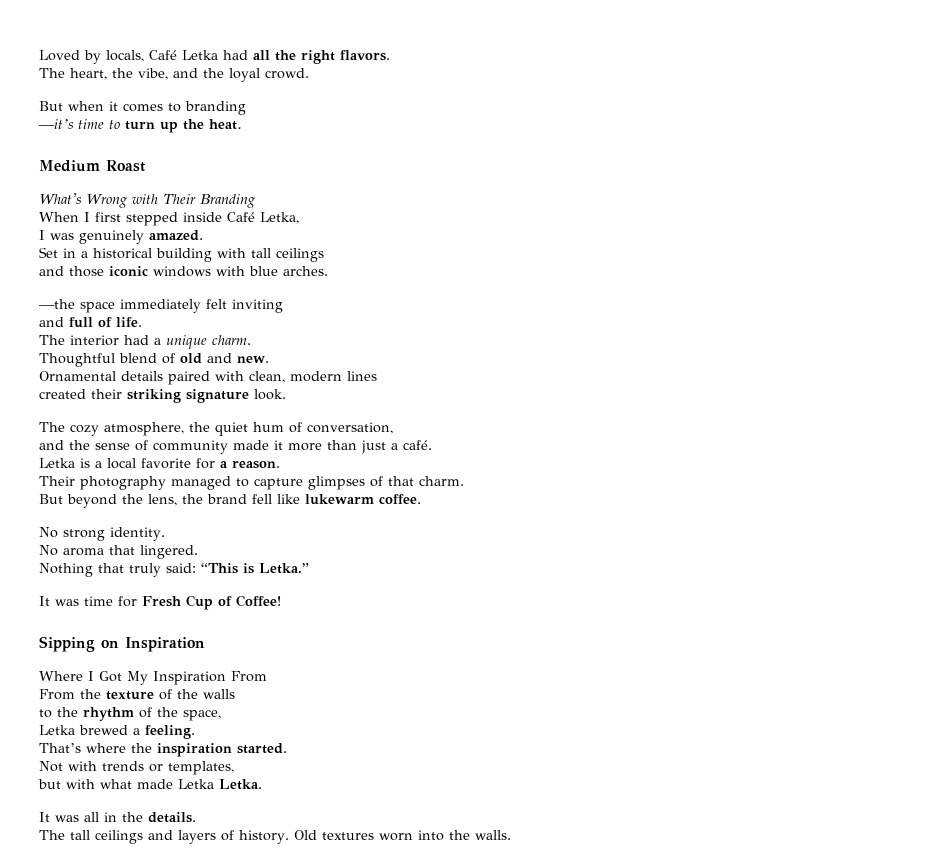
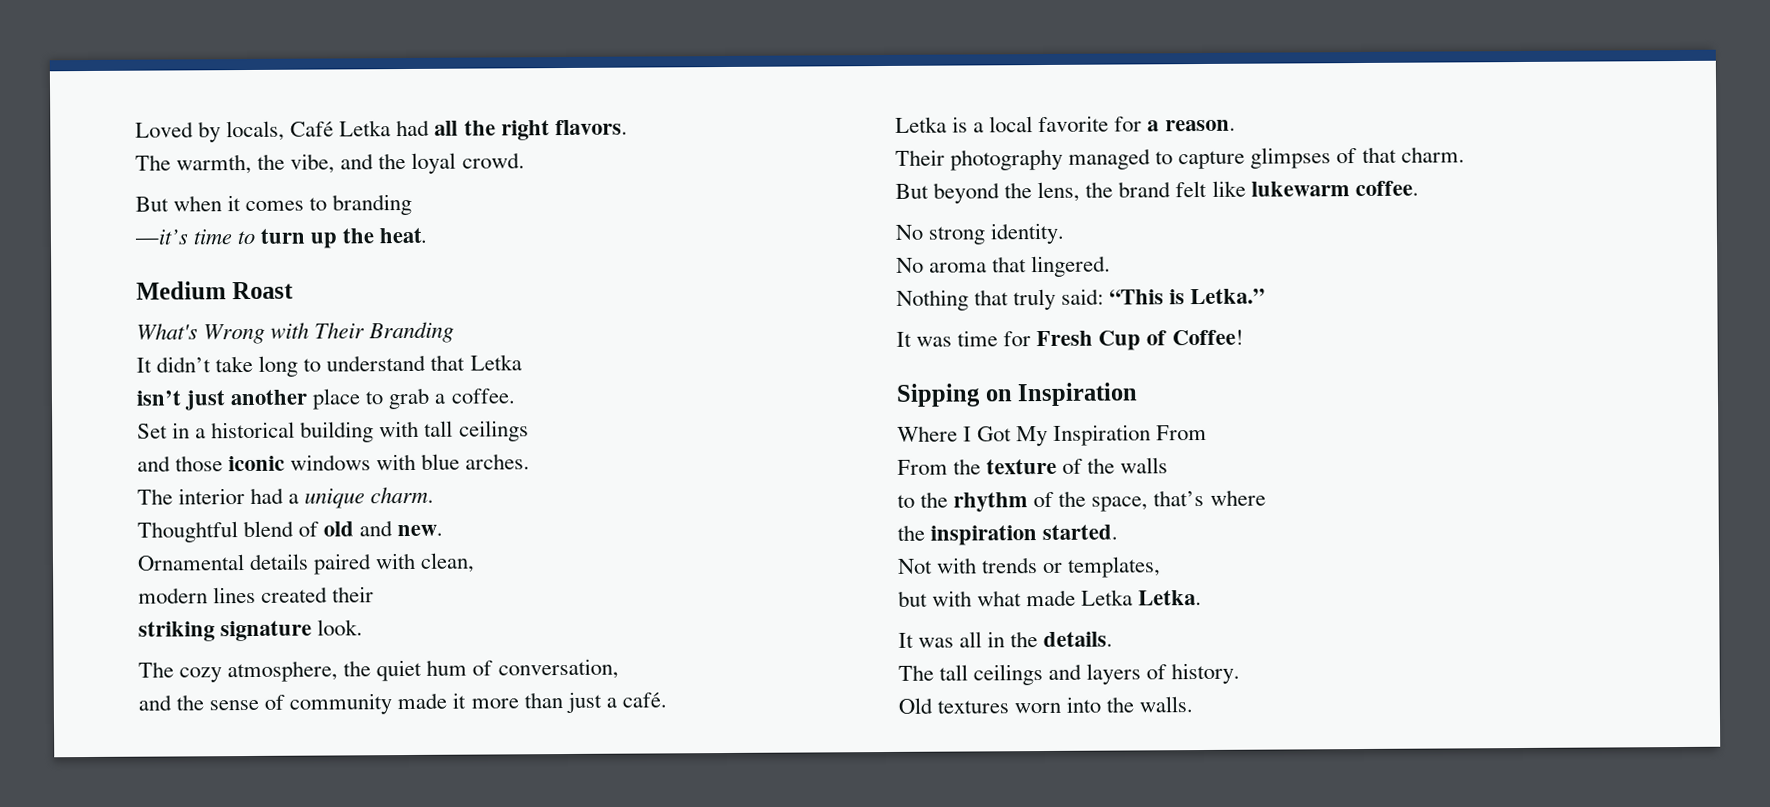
- The heart, the vibe, and the loyal crowd.
+ The warmth, the vibe, and the loyal crowd.
- When I first stepped inside Café Letka,
- I was genuinely amazed.
+ It didn’t take long to understand that Letka
+ isn’t just another place to grab a coffee.
- —the space immediately felt inviting
- and full of life.
- Ornamental details paired with clean, modern lines
- created their striking signature look.
+ Ornamental details paired with clean,
+ modern lines created their
+ striking signature look.
- But beyond the lens, the brand fell like lukewarm coffee.
+ But beyond the lens, the brand felt like lukewarm coffee.
- to the rhythm of the space,
- Letka brewed a feeling.
- That’s where the inspiration started.
+ to the rhythm of the space, that’s where
+ the inspiration started.
- The tall ceilings and layers of history. Old textures worn into the walls.
+ The tall ceilings and layers of history.
+ Old textures worn into the walls.

